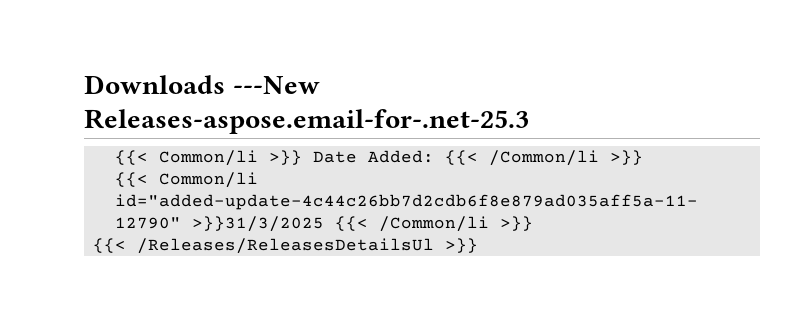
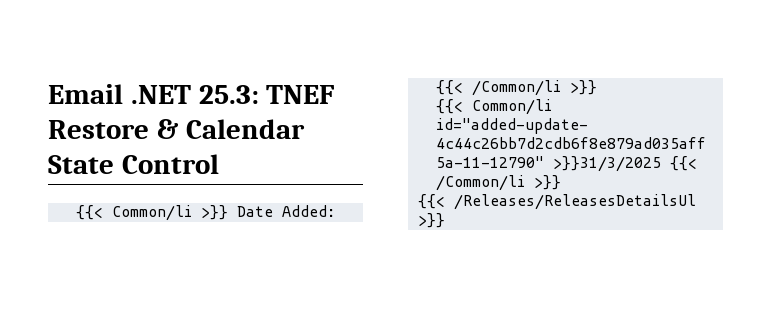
- Downloads ---New Releases-aspose.email-for-.net-25.3
+ Email .NET 25.3: TNEF Restore & Calendar State Control

